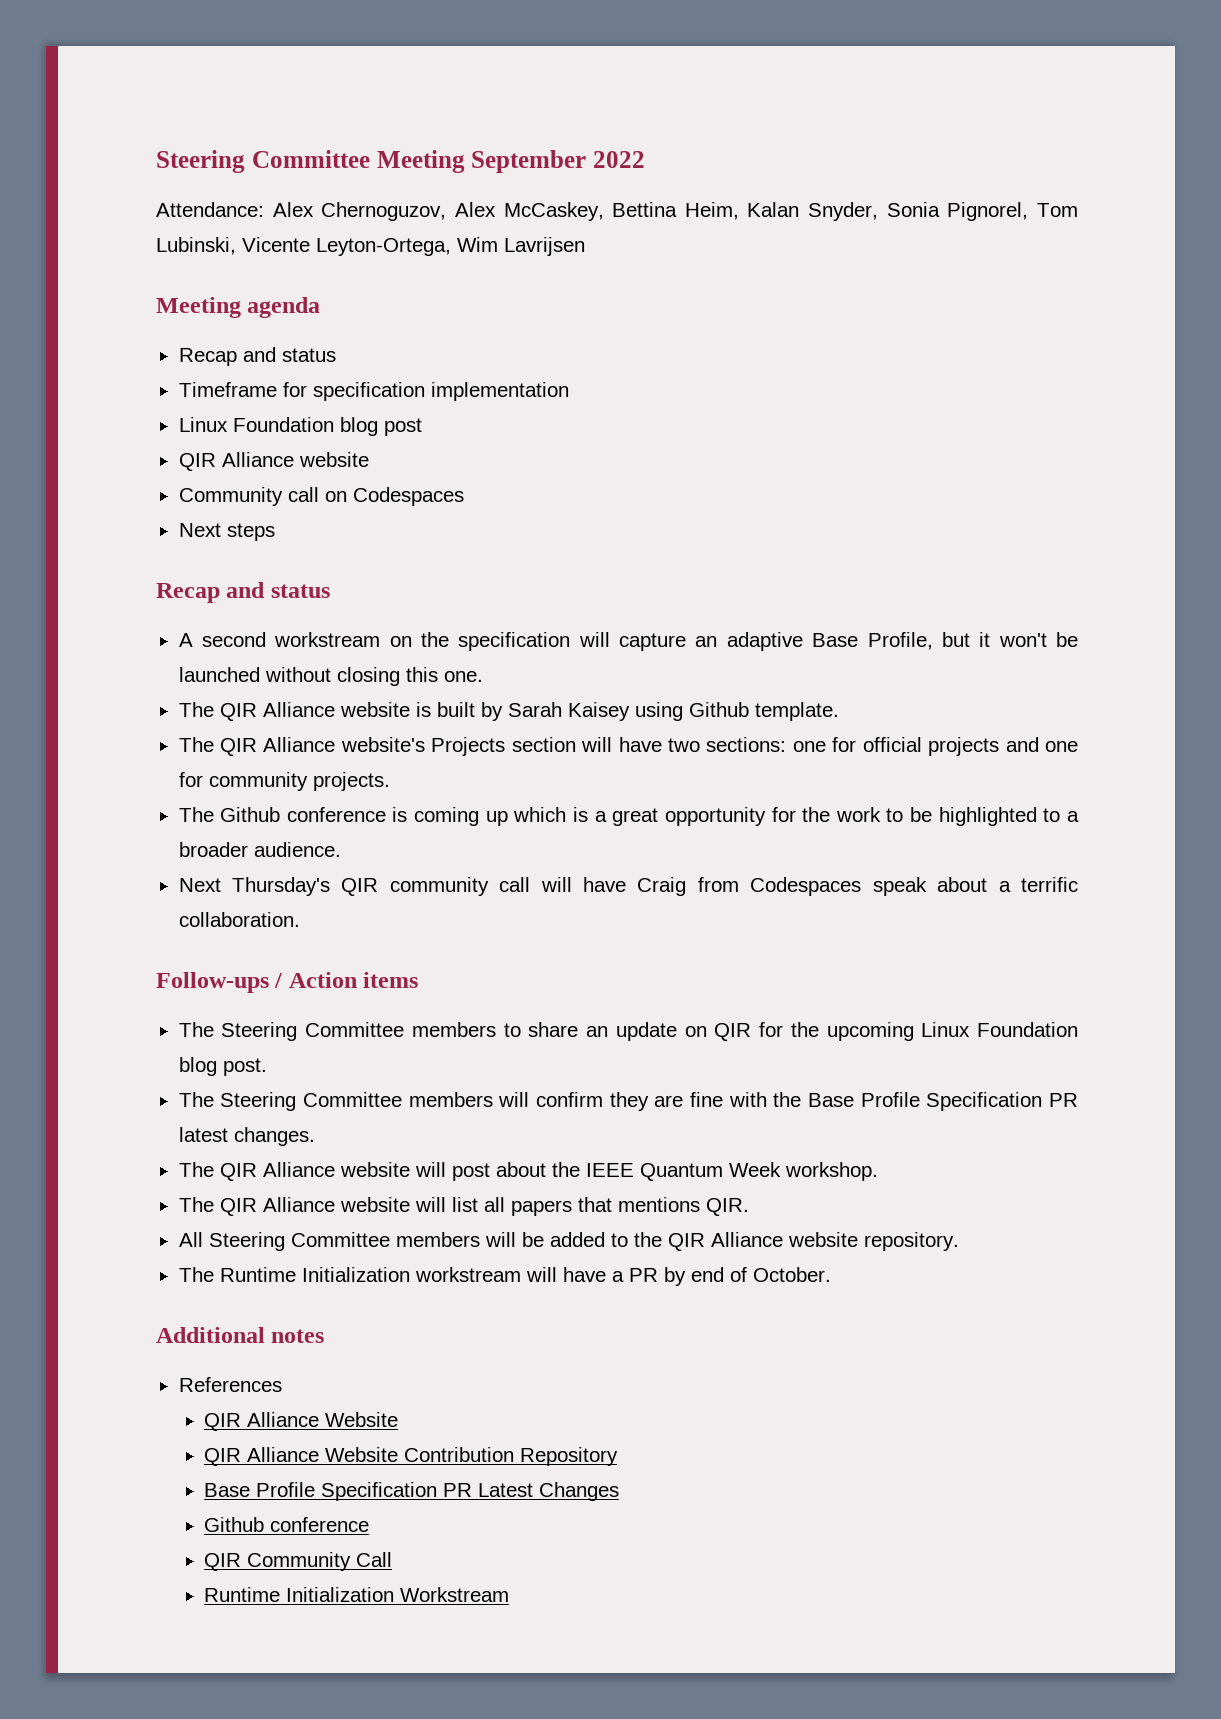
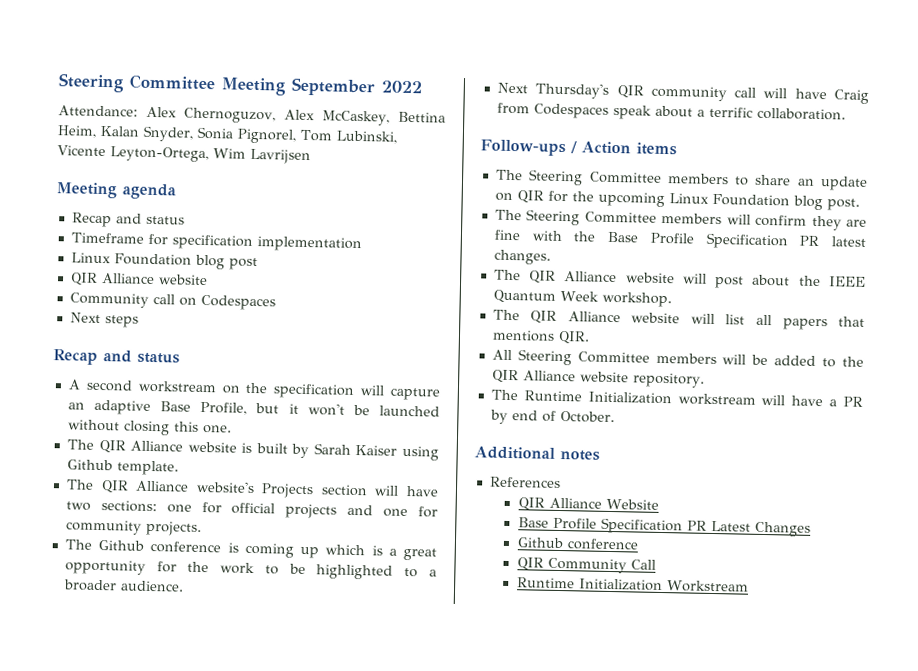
- The QIR Alliance website is built by Sarah Kaisey using Github template.
+ The QIR Alliance website is built by Sarah Kaiser using Github template.
- QIR Alliance Website Contribution Repository

